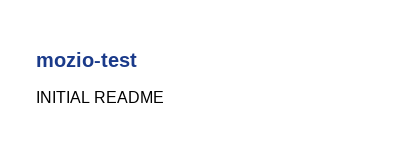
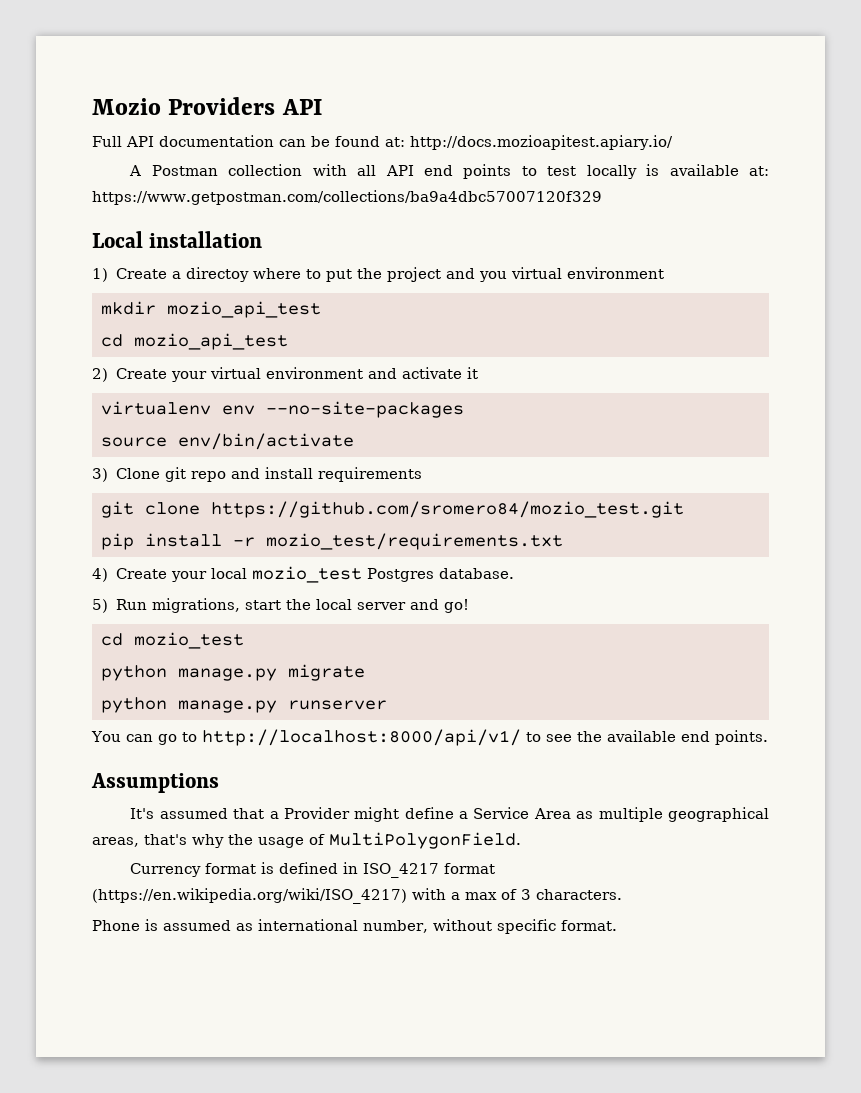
- mozio-test
- INITIAL README
+ Mozio Providers API
+ Full API documentation can be found at: http://docs.mozioapitest.apiary.io/
+ A Postman collection with all API end points to test locally is available at: https://www.getpostman.com/collections/ba9a4dbc57007120f329
+ Local installation
+ 1) Create a directoy where to put the project and you virtual environment
+ mkdir mozio_api_test
+ cd mozio_api_test
+ 2) Create your virtual environment and activate it
+ virtualenv env --no-site-packages
+ source env/bin/activate
+ 3) Clone git repo and install requirements
+ git clone https://github.com/sromero84/mozio_test.git
+ pip install -r mozio_test/requirements.txt
+ 4) Create your local mozio_test Postgres database.
+ 5) Run migrations, start the local server and go!
+ cd mozio_test
+ python manage.py migrate
+ python manage.py runserver
+ You can go to http://localhost:8000/api/v1/ to see the available end points.
+ Assumptions
+ It's assumed that a Provider might define a Service Area as multiple geographical areas, that's why the usage of MultiPolygonField.
+ Currency format is defined in ISO_4217 format (https://en.wikipedia.org/wiki/ISO_4217) with a max of 3 characters.
+ Phone is assumed as international number, without specific format.

